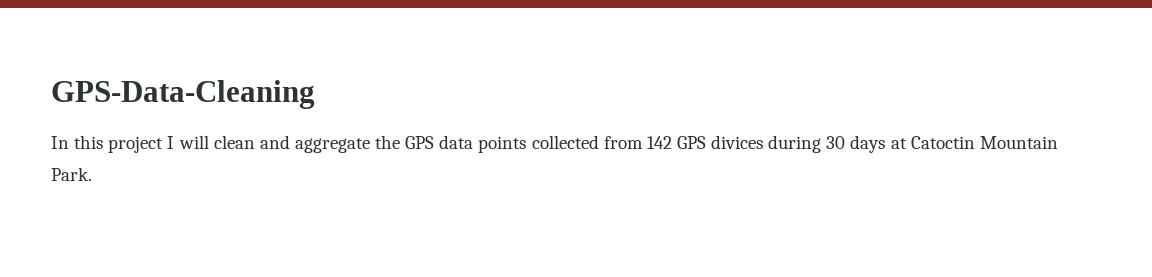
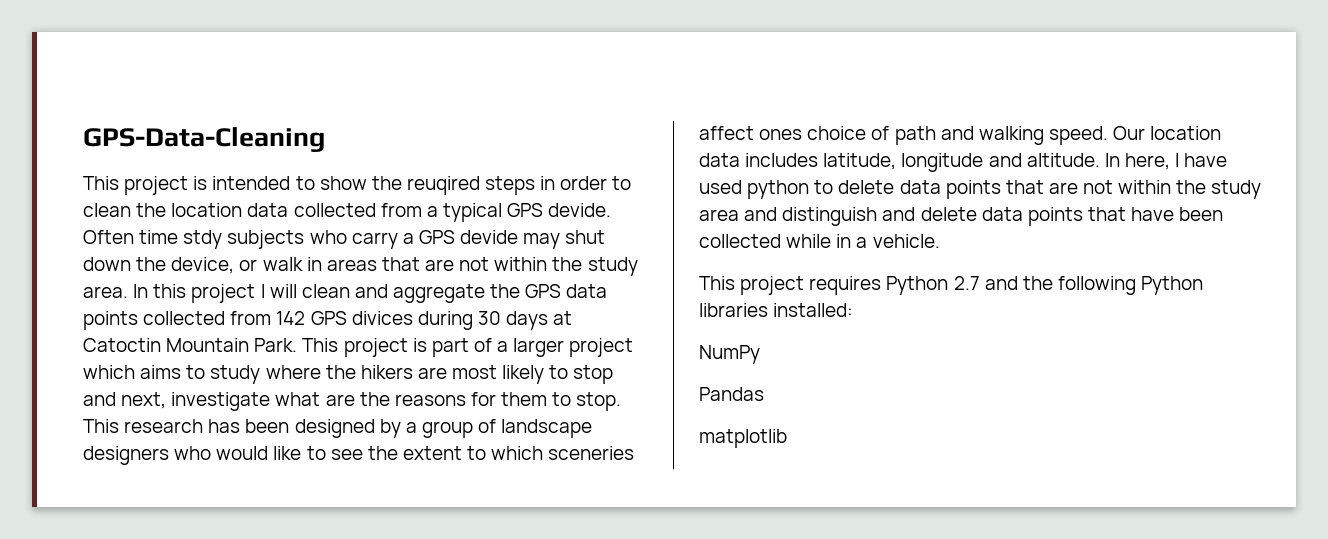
+ This project is intended to show the reuqired steps in order to clean the location data collected from a typical GPS devide. Often time stdy subjects who carry a GPS devide may shut down the device, or walk in areas that are not within the study area.
+ This project is part of a larger project which aims to study where the hikers are most likely to stop and next, investigate what are the reasons for them to stop. This research has been designed by a group of landscape designers who would like to see the extent to which sceneries affect ones choice of path and walking speed. Our location data includes latitude, longitude and altitude. In here, I have used python to delete data points that are not within the study area and distinguish and delete data points that have been collected while in a vehicle.
+ This project requires Python 2.7 and the following Python libraries installed:
+ NumPy
+ Pandas
+ matplotlib

